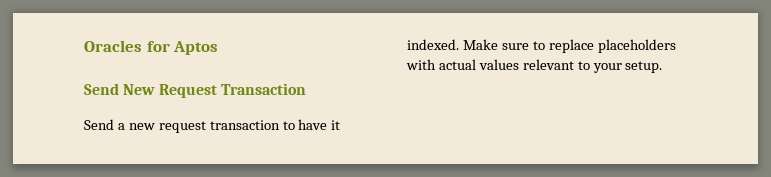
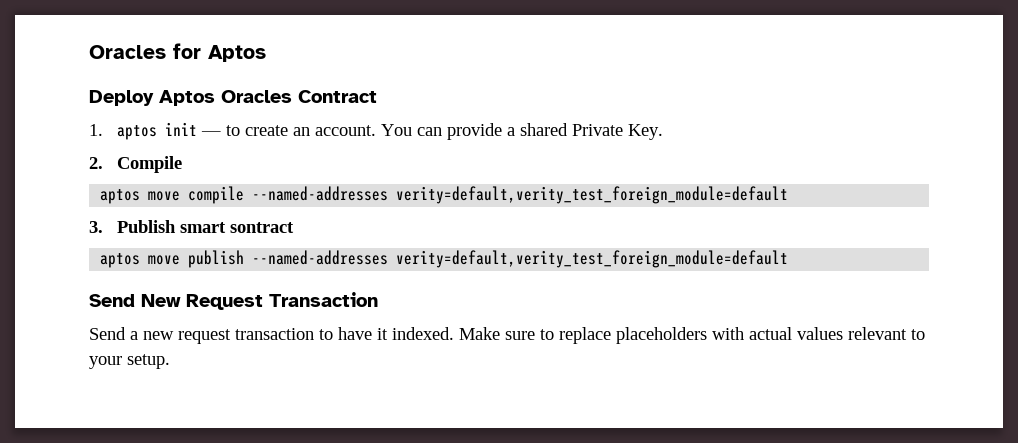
+ Deploy Aptos Oracles Contract
+ 1. aptos init — to create an account. You can provide a shared Private Key.
+ 2. Compile
+ aptos move compile --named-addresses verity=default,verity_test_foreign_module=default
+ 3. Publish smart sontract
+ aptos move publish --named-addresses verity=default,verity_test_foreign_module=default

